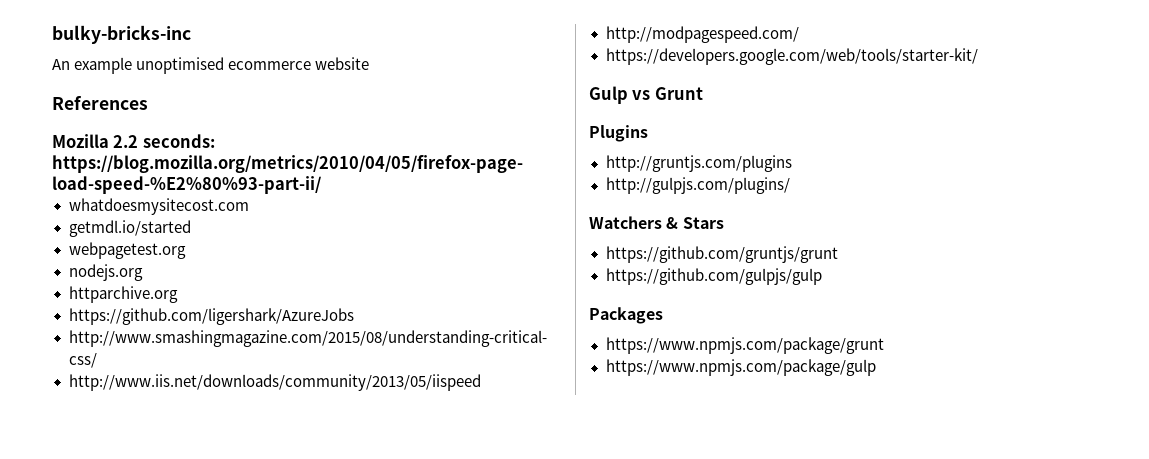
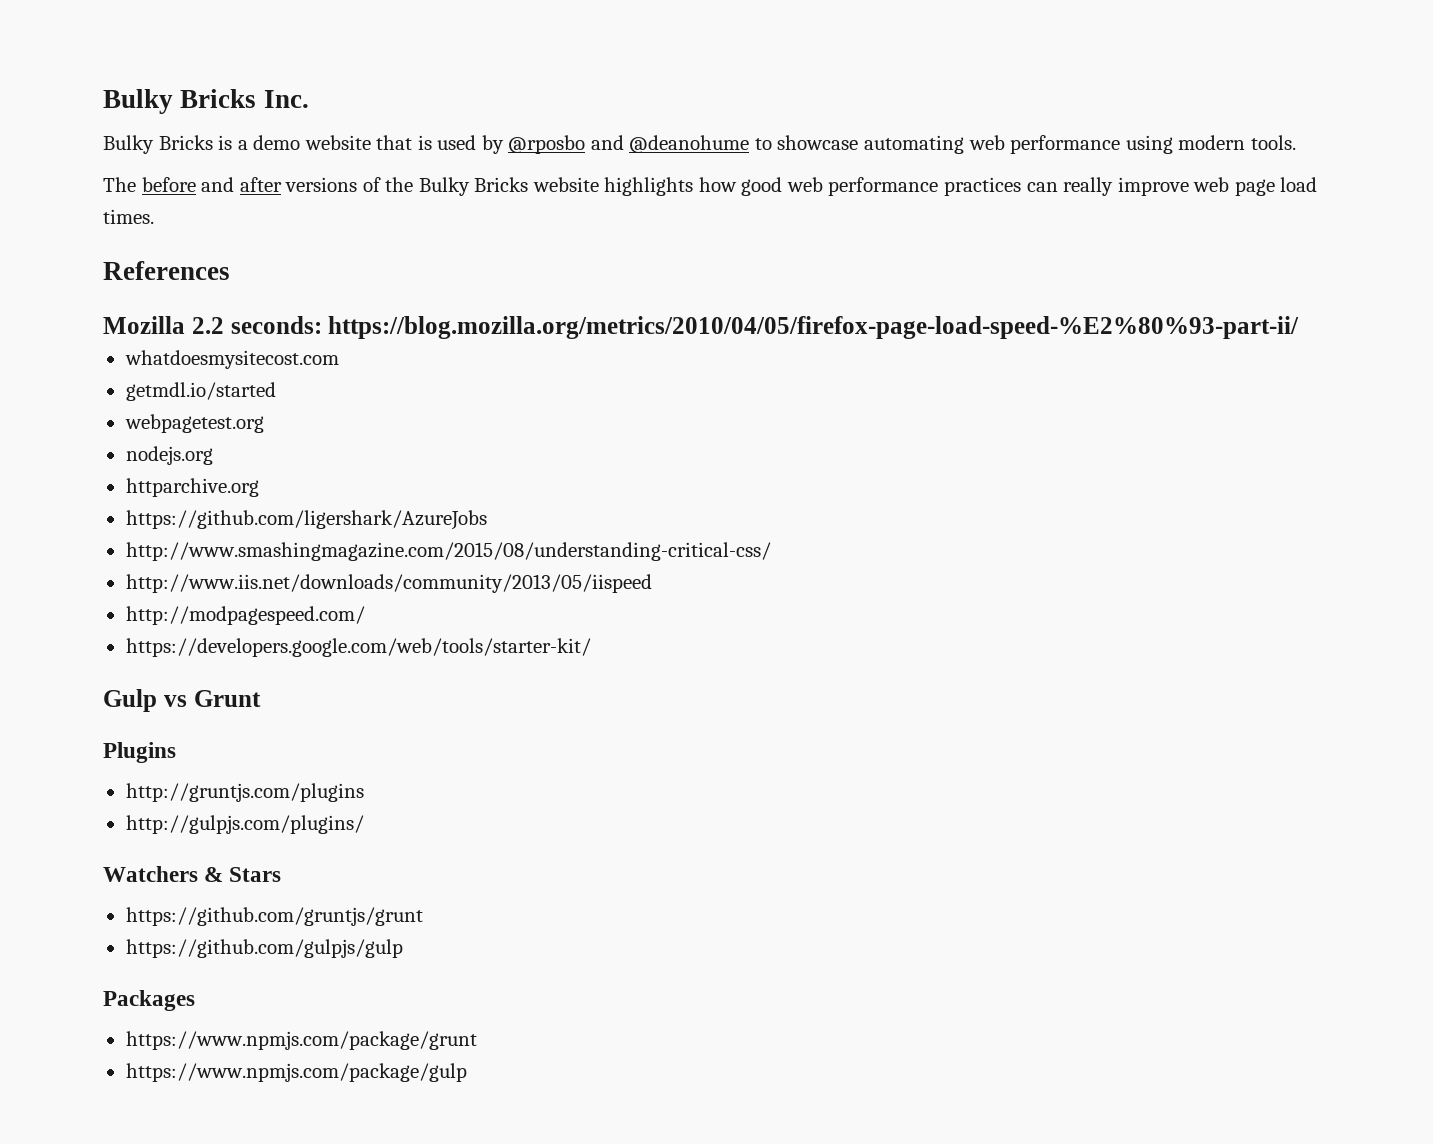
- bulky-bricks-inc
- An example unoptimised ecommerce website
+ Bulky Bricks Inc.
+ Bulky Bricks is a demo website that is used by @rposbo and @deanohume to showcase automating web performance using modern tools.
+ The before and after versions of the Bulky Bricks website highlights how good web performance practices can really improve web page load times.

